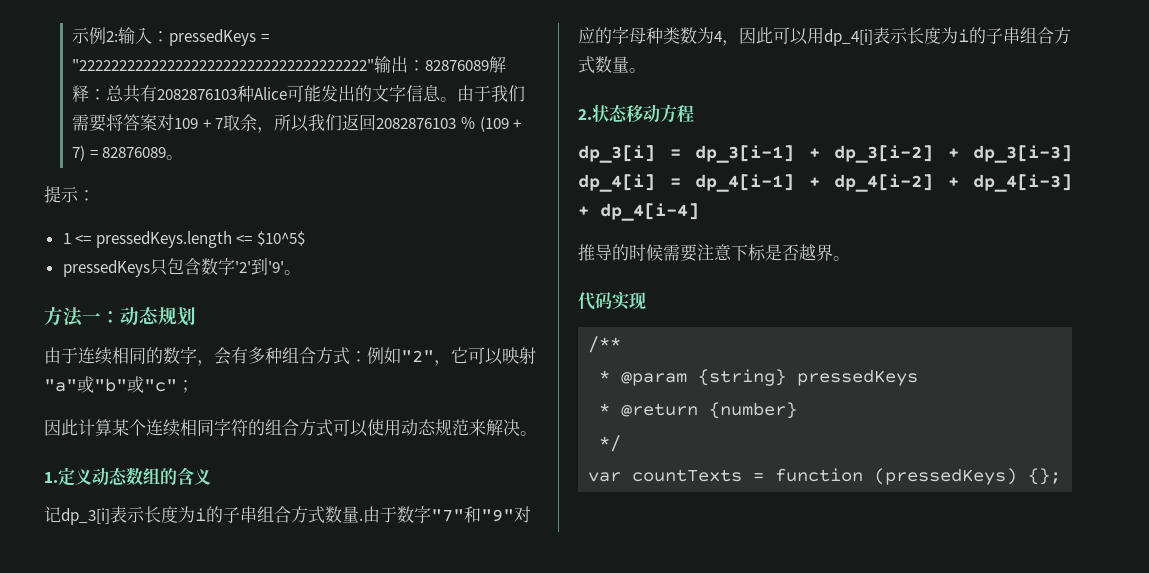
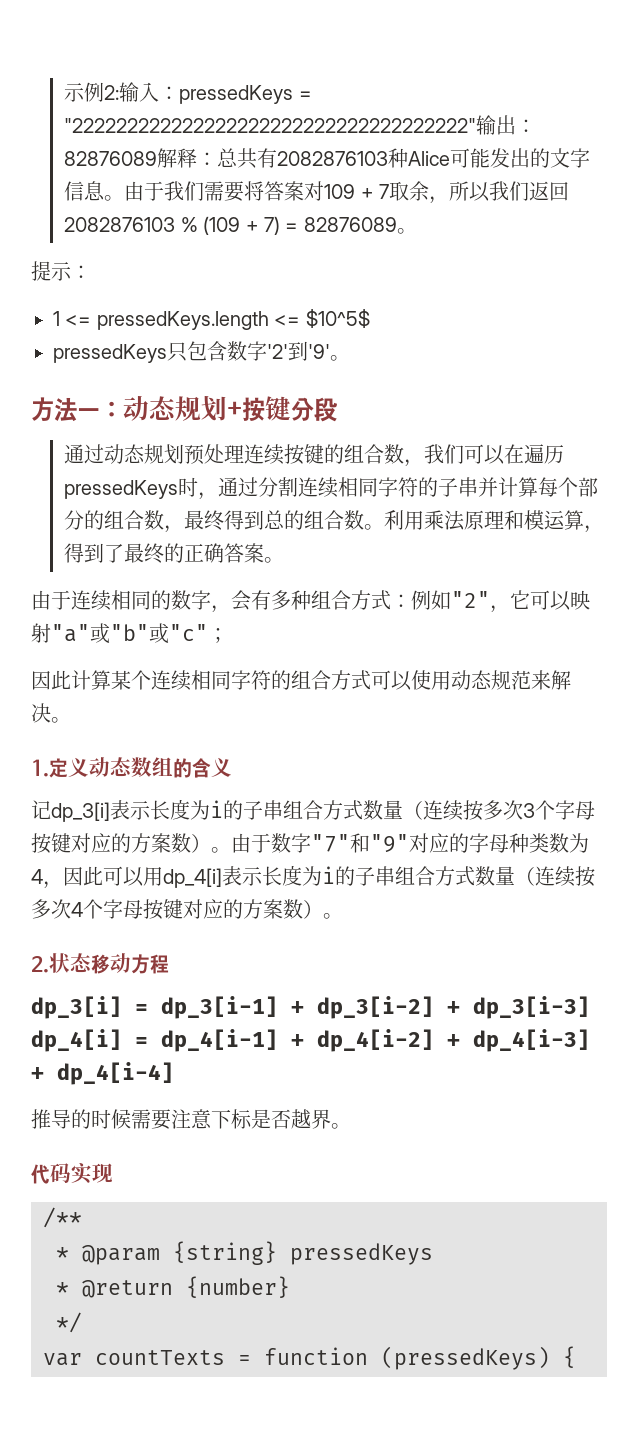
- 方法一：动态规划
+ 方法一：动态规划+按键分段
+ 通过动态规划预处理连续按键的组合数，我们可以在遍历pressedKeys时，通过分割连续相同字符的子串并计算每个部分的组合数，最终得到总的组合数。利用乘法原理和模运算，得到了最终的正确答案。
- 记dp_3[i]表示长度为i的子串组合方式数量.
+ 记dp_3[i]表示长度为i的子串组合方式数量（连续按多次3个字母按键对应的方案数）。
- 由于数字"7"和"9"对应的字母种类数为4，因此可以用dp_4[i]表示长度为i的子串组合方式数量。
+ 由于数字"7"和"9"对应的字母种类数为4，因此可以用dp_4[i]表示长度为i的子串组合方式数量（连续按多次4个字母按键对应的方案数）。
- var countTexts = function (pressedKeys) {};
+ var countTexts = function (pressedKeys) {

